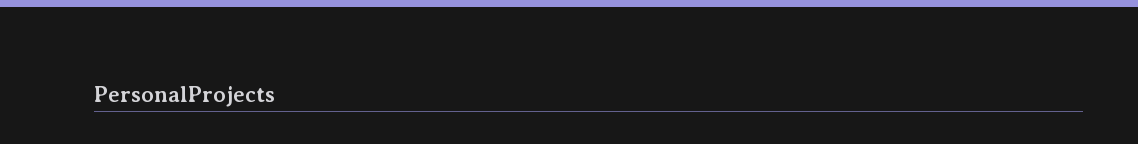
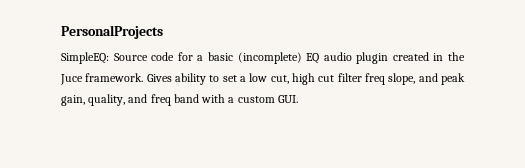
+ SimpleEQ: Source code for a basic (incomplete) EQ audio plugin created in the Juce framework. Gives ability to set a low cut, high cut filter freq slope, and peak gain, quality, and freq band with a custom GUI.

